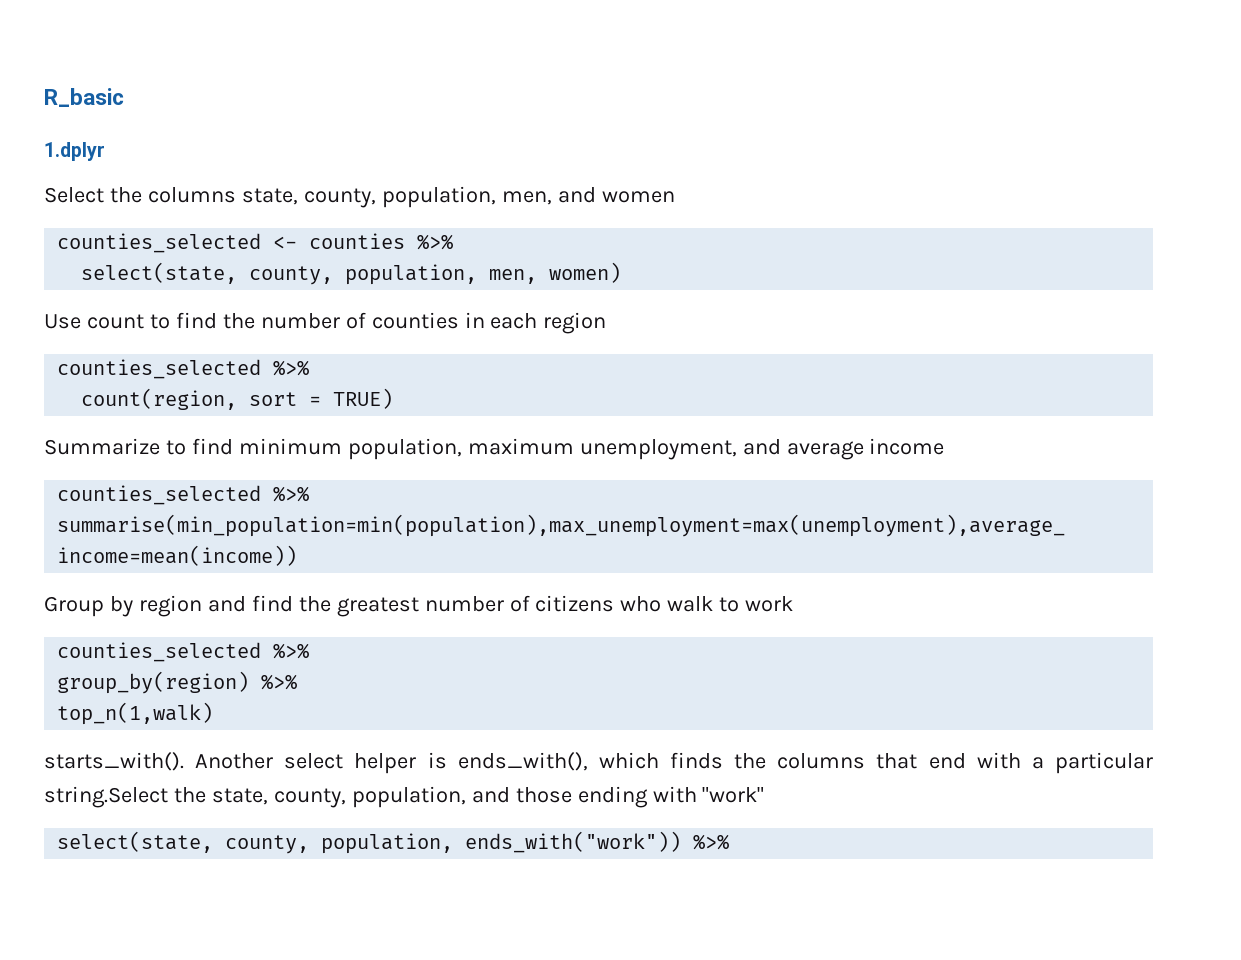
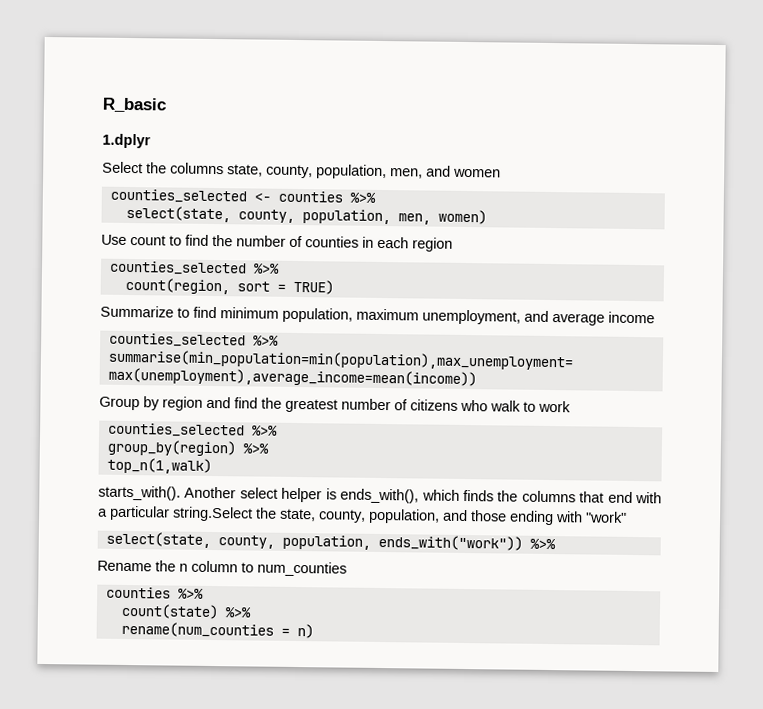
+ Rename the n column to num_counties
+ counties %>%
+ count(state) %>%
+ rename(num_counties = n)

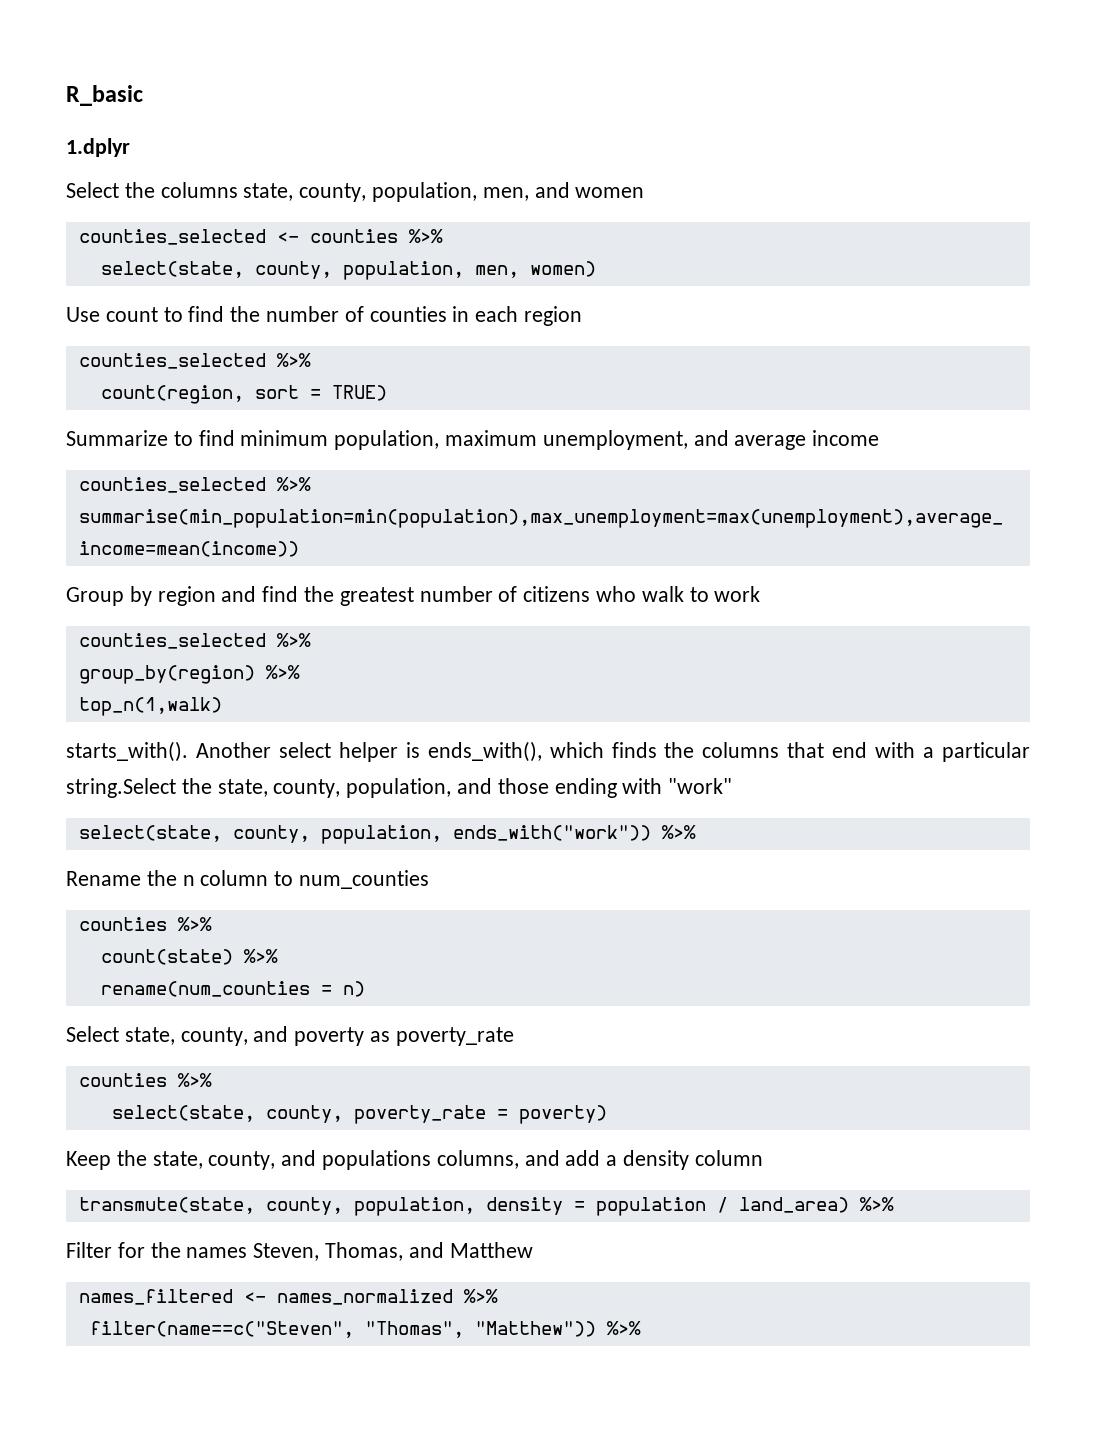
+ Select state, county, and poverty as poverty_rate
+ counties %>%
+ select(state, county, poverty_rate = poverty)
+ Keep the state, county, and populations columns, and add a density column
+ transmute(state, county, population, density = population / land_area) %>%
+ Filter for the names Steven, Thomas, and Matthew
+ names_filtered <- names_normalized %>%
+ filter(name==c("Steven", "Thomas", "Matthew")) %>%

